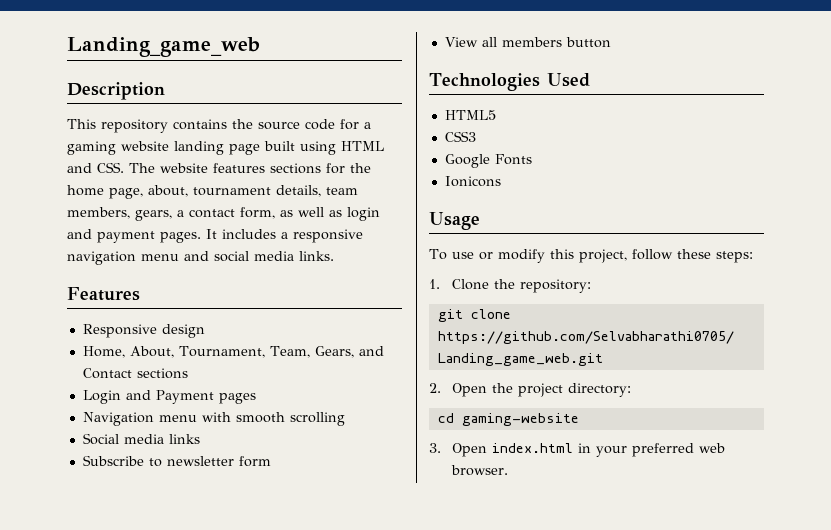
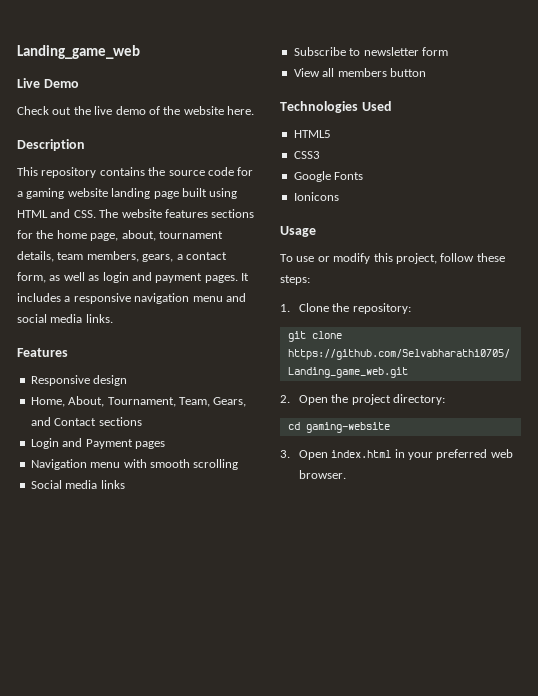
+ Live Demo
+ Check out the live demo of the website here.

